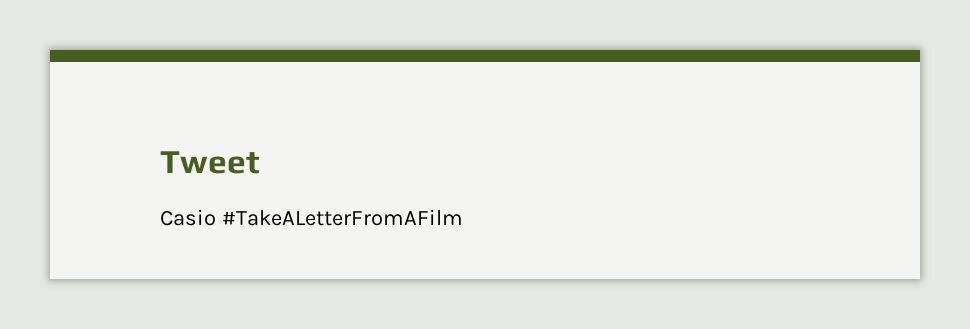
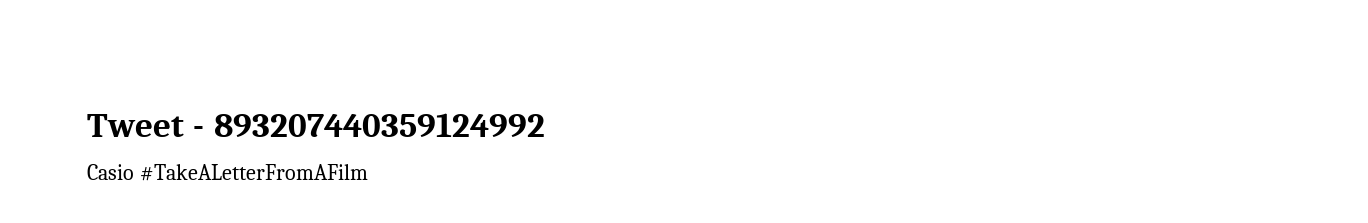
- Tweet
+ Tweet - 893207440359124992

